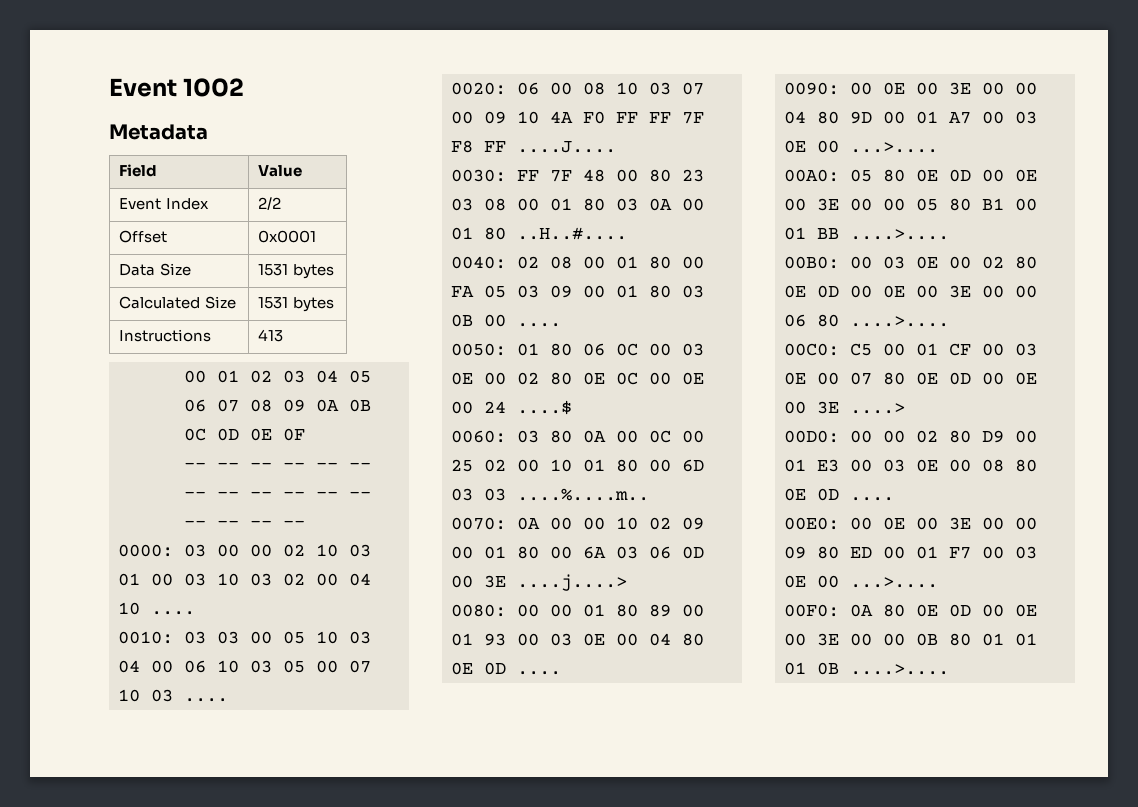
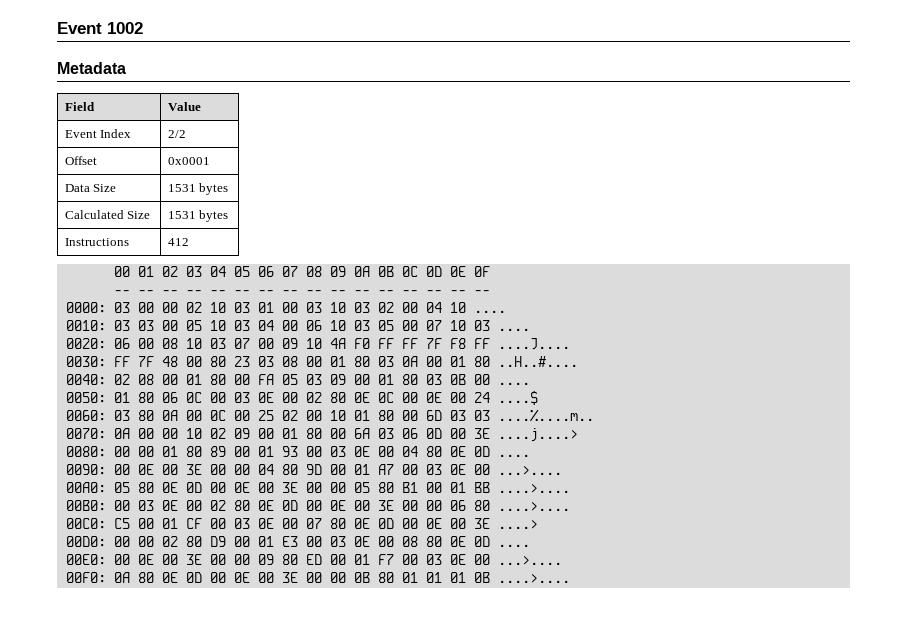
- Instructions | 413
+ Instructions | 412

